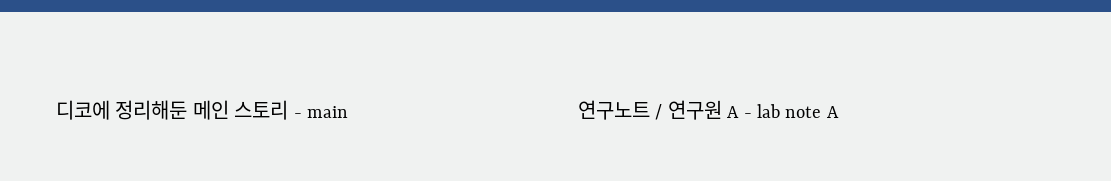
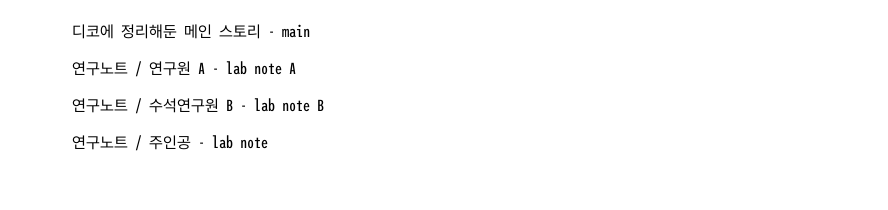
+ 연구노트 / 수석연구원 B - lab note B
+ 연구노트 / 주인공 - lab note

